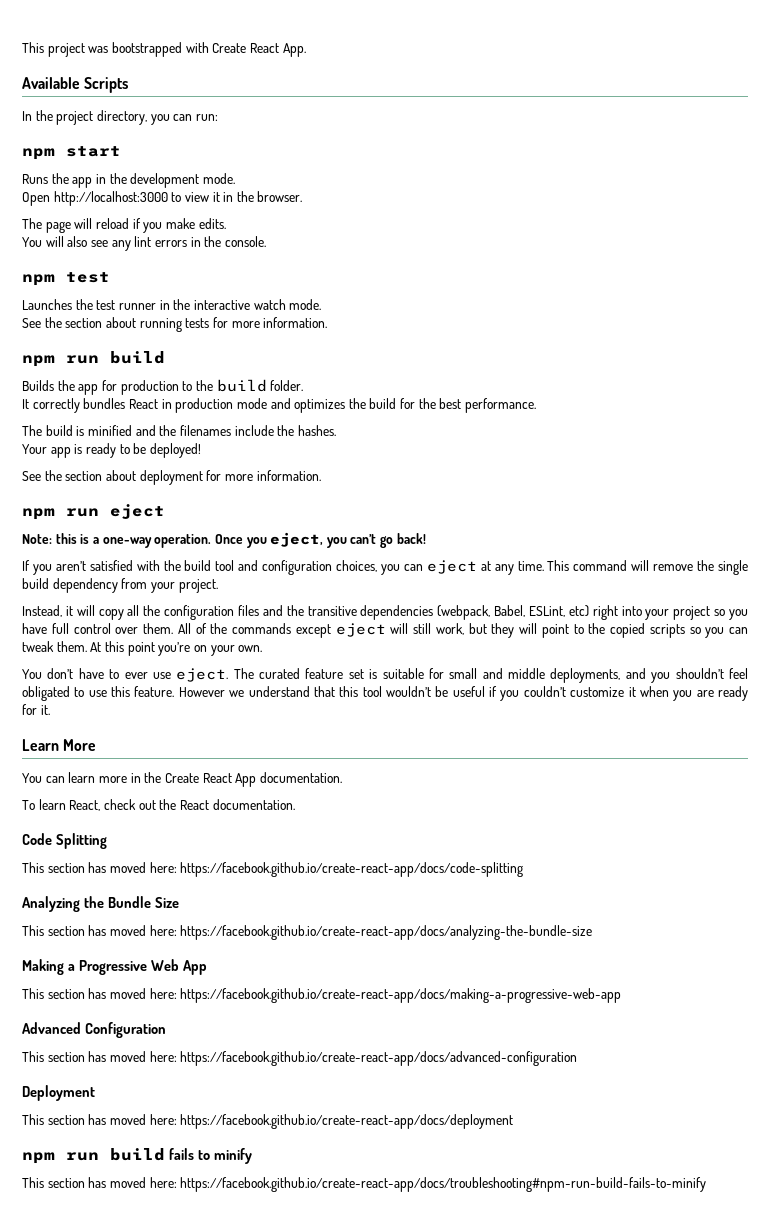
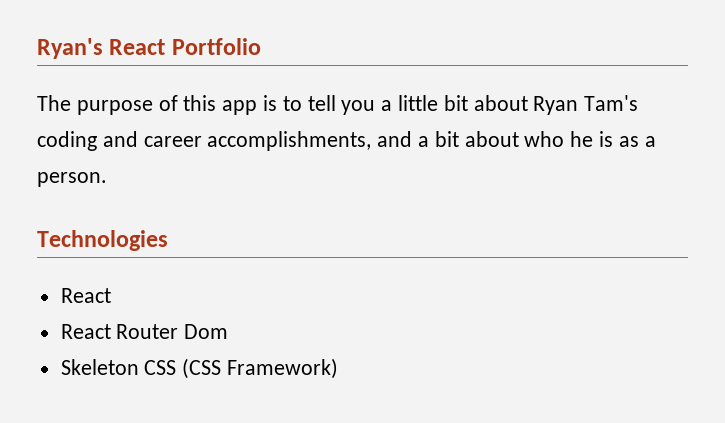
- This project was bootstrapped with Create React App.
- Available Scripts
- In the project directory, you can run:
- npm start
- Runs the app in the development mode.
- Open http://localhost:3000 to view it in the browser.
- The page will reload if you make edits.
- You will also see any lint errors in the console.
- npm test
- Launches the test runner in the interactive watch mode.
- See the section about running tests for more information.
- npm run build
- Builds the app for production to the build folder.
- It correctly bundles React in production mode and optimizes the build for the best performance.
- The build is minified and the filenames include the hashes.
- Your app is ready to be deployed!
- See the section about deployment for more information.
- npm run eject
- Note: this is a one-way operation. Once you eject, you can’t go back!
- If you aren’t satisfied with the build tool and configuration choices, you can eject at any time. This command will remove the single build dependency from your project.
- Instead, it will copy all the configuration files and the transitive dependencies (webpack, Babel, ESLint, etc) right into your project so you have full control over them. All of the commands except eject will still work, but they will point to the copied scripts so you can tweak them. At this point you’re on your own.
- You don’t have to ever use eject. The curated feature set is suitable for small and middle deployments, and you shouldn’t feel obligated to use this feature. However we understand that this tool wouldn’t be useful if you couldn’t customize it when you are ready for it.
- Learn More
- You can learn more in the Create React App documentation.
- To learn React, check out the React documentation.
- Code Splitting
- This section has moved here: https://facebook.github.io/create-react-app/docs/code-splitting
- Analyzing the Bundle Size
- This section has moved here: https://facebook.github.io/create-react-app/docs/analyzing-the-bundle-size
- Making a Progressive Web App
- This section has moved here: https://facebook.github.io/create-react-app/docs/making-a-progressive-web-app
- Advanced Configuration
- This section has moved here: https://facebook.github.io/create-react-app/docs/advanced-configuration
- Deployment
- This section has moved here: https://facebook.github.io/create-react-app/docs/deployment
- npm run build fails to minify
- This section has moved here: https://facebook.github.io/create-react-app/docs/troubleshooting#npm-run-build-fails-to-minify
+ Ryan's React Portfolio
+ The purpose of this app is to tell you a little bit about Ryan Tam's coding and career accomplishments, and a bit about who he is as a person.
+ Technologies
+ React
+ React Router Dom
+ Skeleton CSS (CSS Framework)

